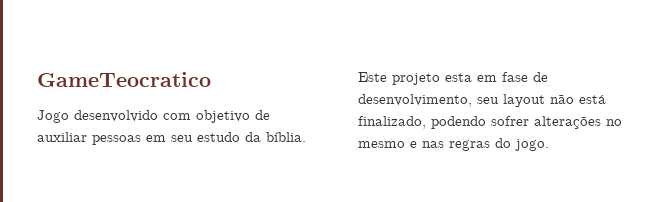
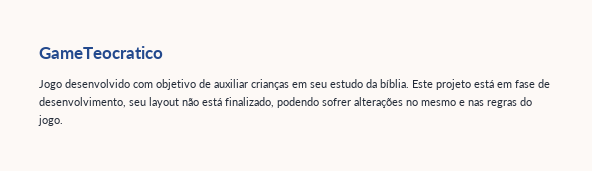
- Jogo desenvolvido com objetivo de auxiliar pessoas em seu estudo da bíblia.
+ Jogo desenvolvido com objetivo de auxiliar crianças em seu estudo da bíblia.
- Este projeto esta em fase de desenvolvimento, seu layout não está finalizado, podendo sofrer alterações no mesmo e nas regras do jogo.
+ Este projeto está em fase de desenvolvimento, seu layout não está finalizado, podendo sofrer alterações no mesmo e nas regras do jogo.

